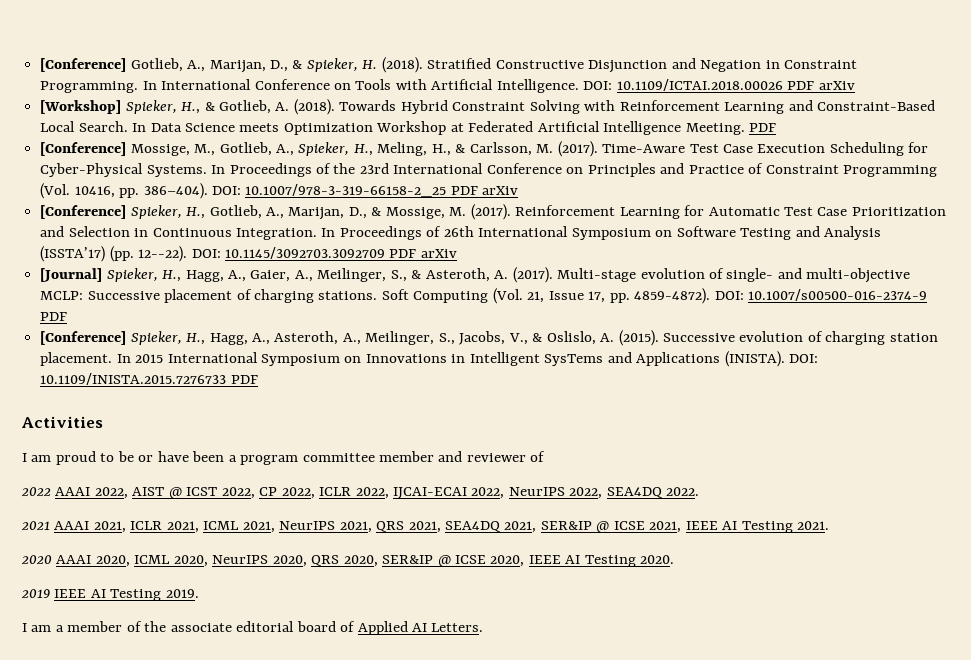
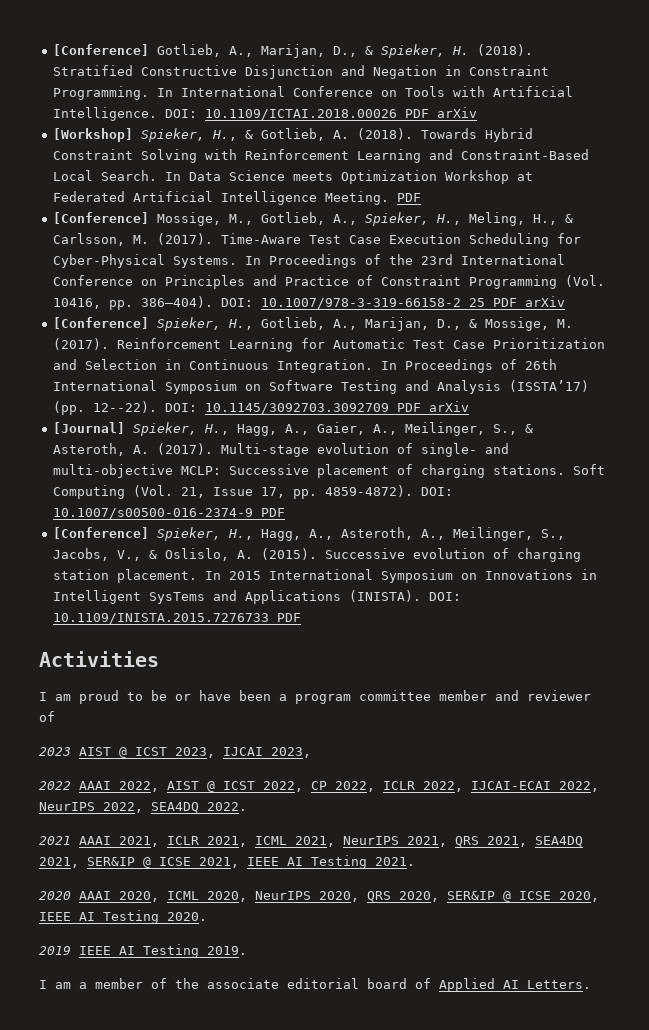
+ 2023 AIST @ ICST 2023, IJCAI 2023,

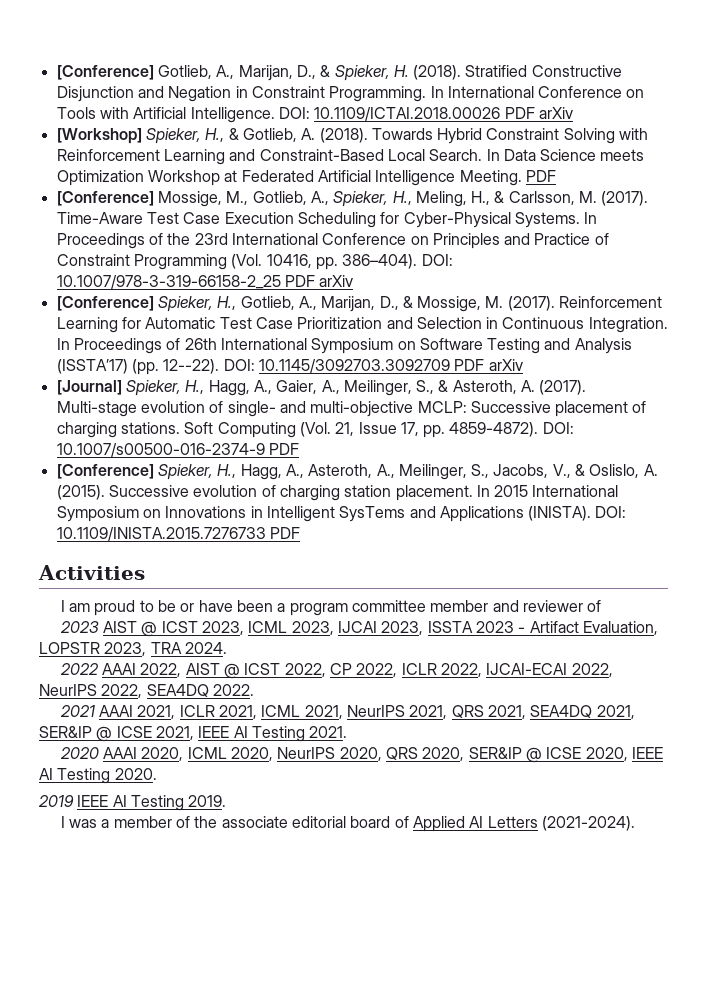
- 2023 AIST @ ICST 2023, IJCAI 2023,
+ 2023 AIST @ ICST 2023, ICML 2023, IJCAI 2023, ISSTA 2023 - Artifact Evaluation, LOPSTR 2023, TRA 2024.
- I am a member of the associate editorial board of Applied AI Letters.
+ I was a member of the associate editorial board of Applied AI Letters (2021-2024).

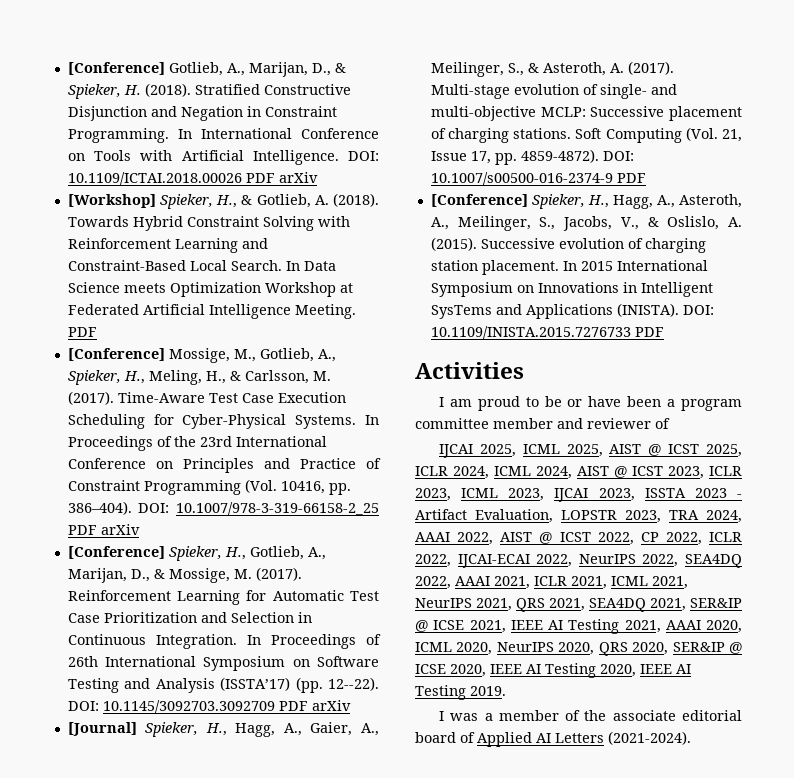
- 2023 AIST @ ICST 2023, ICML 2023, IJCAI 2023, ISSTA 2023 - Artifact Evaluation, LOPSTR 2023, TRA 2024.
- 2022 AAAI 2022, AIST @ ICST 2022, CP 2022, ICLR 2022, IJCAI-ECAI 2022, NeurIPS 2022, SEA4DQ 2022.
- 2021 AAAI 2021, ICLR 2021, ICML 2021, NeurIPS 2021, QRS 2021, SEA4DQ 2021, SER&IP @ ICSE 2021, IEEE AI Testing 2021.
- 2020 AAAI 2020, ICML 2020, NeurIPS 2020, QRS 2020, SER&IP @ ICSE 2020, IEEE AI Testing 2020.
- 2019 IEEE AI Testing 2019.
+ IJCAI 2025, ICML 2025, AIST @ ICST 2025, ICLR 2024, ICML 2024, AIST @ ICST 2023, ICLR 2023, ICML 2023, IJCAI 2023, ISSTA 2023 - Artifact Evaluation, LOPSTR 2023, TRA 2024, AAAI 2022, AIST @ ICST 2022, CP 2022, ICLR 2022, IJCAI-ECAI 2022, NeurIPS 2022, SEA4DQ 2022, AAAI 2021, ICLR 2021, ICML 2021, NeurIPS 2021, QRS 2021, SEA4DQ 2021, SER&IP @ ICSE 2021, IEEE AI Testing 2021, AAAI 2020, ICML 2020, NeurIPS 2020, QRS 2020, SER&IP @ ICSE 2020, IEEE AI Testing 2020, IEEE AI Testing 2019.

